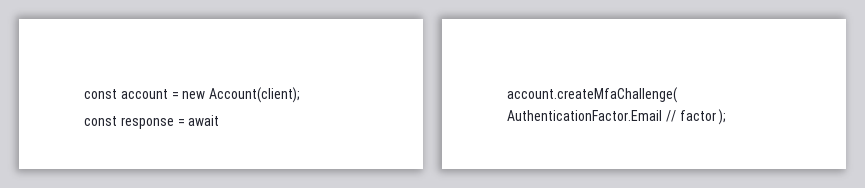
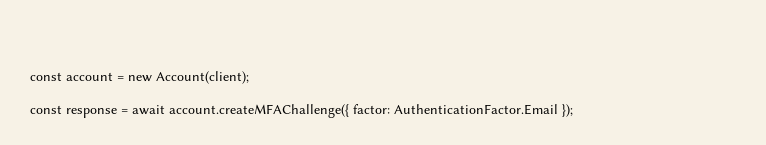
- const response = await account.createMfaChallenge( AuthenticationFactor.Email // factor );
+ const response = await account.createMFAChallenge({ factor: AuthenticationFactor.Email });

